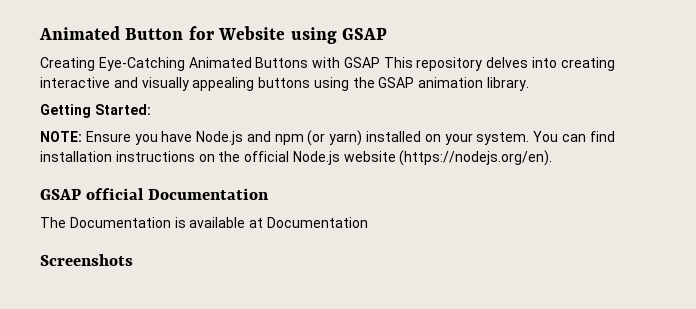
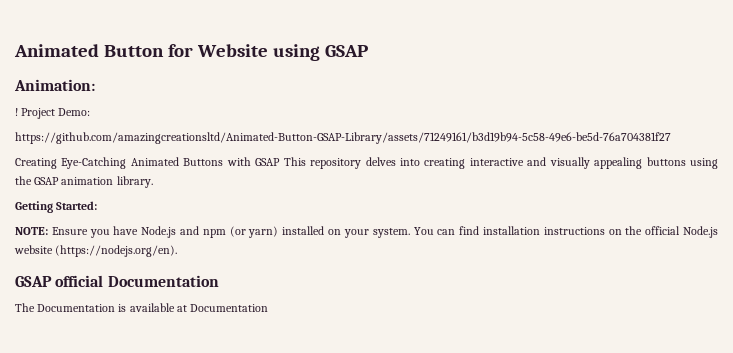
+ Animation:
+ ! Project Demo:
+ https://github.com/amazingcreationsltd/Animated-Button-GSAP-Library/assets/71249161/b3d19b94-5c58-49e6-be5d-76a704381f27
- Screenshots

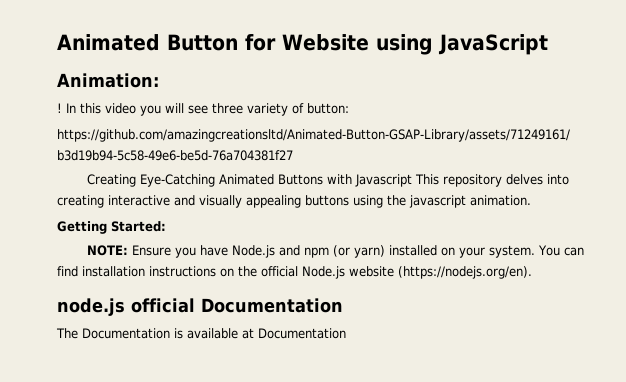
- Animated Button for Website using GSAP
+ Animated Button for Website using JavaScript
- Project Demo:
+ In this video you will see three variety of button:
- Creating Eye-Catching Animated Buttons with GSAP This repository delves into creating interactive and visually appealing buttons using the GSAP animation library.
+ Creating Eye-Catching Animated Buttons with Javascript This repository delves into creating interactive and visually appealing buttons using the javascript animation.
- GSAP official Documentation
+ node.js official Documentation

